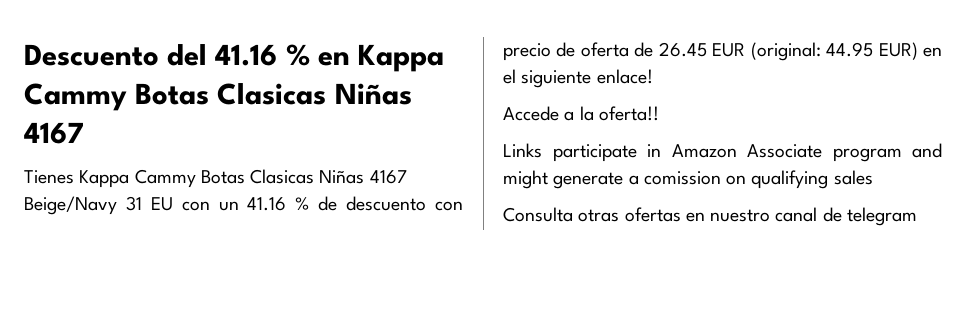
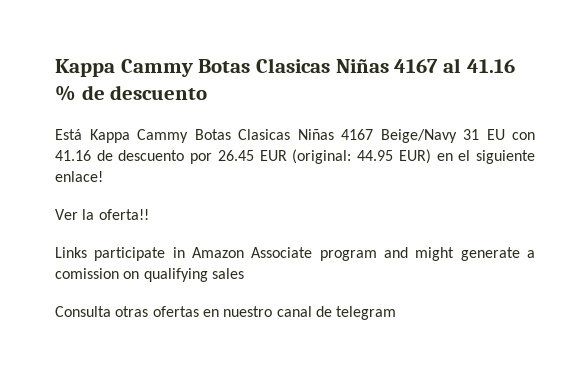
- Descuento del 41.16 % en Kappa Cammy Botas Clasicas Niñas 4167
- Tienes Kappa Cammy Botas Clasicas Niñas 4167 Beige/Navy 31 EU con un 41.16 % de descuento con precio de oferta de 26.45 EUR (original: 44.95 EUR) en el siguiente enlace!
+ Kappa Cammy Botas Clasicas Niñas 4167 al 41.16 % de descuento
+ Está Kappa Cammy Botas Clasicas Niñas 4167 Beige/Navy 31 EU con 41.16 de descuento por 26.45 EUR (original: 44.95 EUR) en el siguiente enlace!
- Accede a la oferta!!
+ Ver la oferta!!

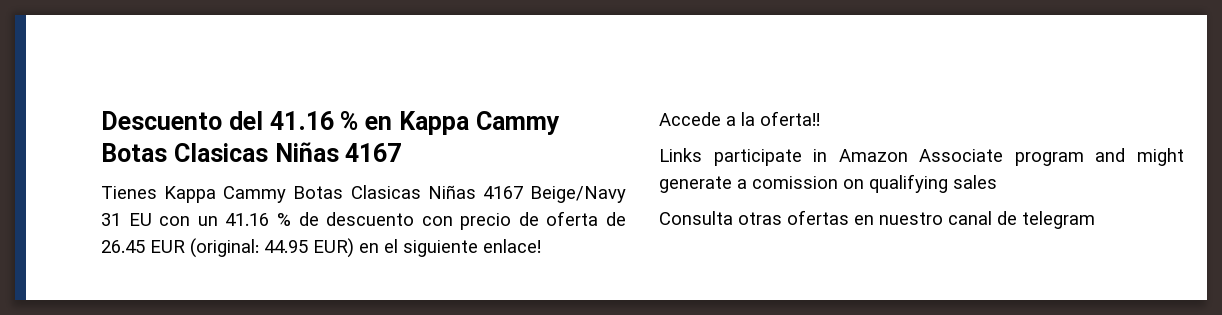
- Kappa Cammy Botas Clasicas Niñas 4167 al 41.16 % de descuento
- Está Kappa Cammy Botas Clasicas Niñas 4167 Beige/Navy 31 EU con 41.16 de descuento por 26.45 EUR (original: 44.95 EUR) en el siguiente enlace!
+ Descuento del 41.16 % en Kappa Cammy Botas Clasicas Niñas 4167
+ Tienes Kappa Cammy Botas Clasicas Niñas 4167 Beige/Navy 31 EU con un 41.16 % de descuento con precio de oferta de 26.45 EUR (original: 44.95 EUR) en el siguiente enlace!
- Ver la oferta!!
+ Accede a la oferta!!

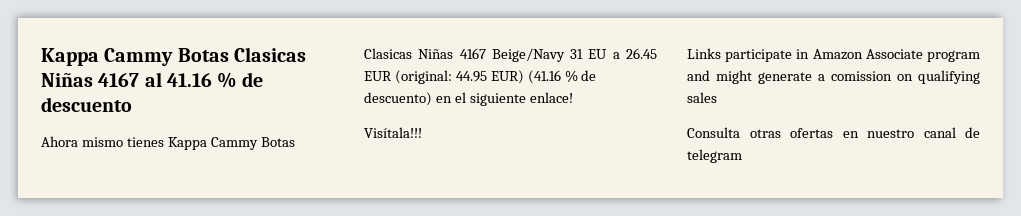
- Descuento del 41.16 % en Kappa Cammy Botas Clasicas Niñas 4167
- Tienes Kappa Cammy Botas Clasicas Niñas 4167 Beige/Navy 31 EU con un 41.16 % de descuento con precio de oferta de 26.45 EUR (original: 44.95 EUR) en el siguiente enlace!
+ Kappa Cammy Botas Clasicas Niñas 4167 al 41.16 % de descuento
+ Ahora mismo tienes Kappa Cammy Botas Clasicas Niñas 4167 Beige/Navy 31 EU a 26.45 EUR (original: 44.95 EUR) (41.16 % de descuento) en el siguiente enlace!
- Accede a la oferta!!
+ Visítala!!!

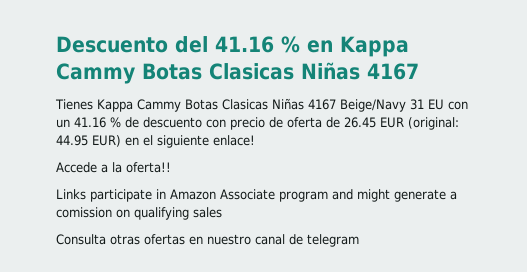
- Kappa Cammy Botas Clasicas Niñas 4167 al 41.16 % de descuento
- Ahora mismo tienes Kappa Cammy Botas Clasicas Niñas 4167 Beige/Navy 31 EU a 26.45 EUR (original: 44.95 EUR) (41.16 % de descuento) en el siguiente enlace!
+ Descuento del 41.16 % en Kappa Cammy Botas Clasicas Niñas 4167
+ Tienes Kappa Cammy Botas Clasicas Niñas 4167 Beige/Navy 31 EU con un 41.16 % de descuento con precio de oferta de 26.45 EUR (original: 44.95 EUR) en el siguiente enlace!
- Visítala!!!
+ Accede a la oferta!!

